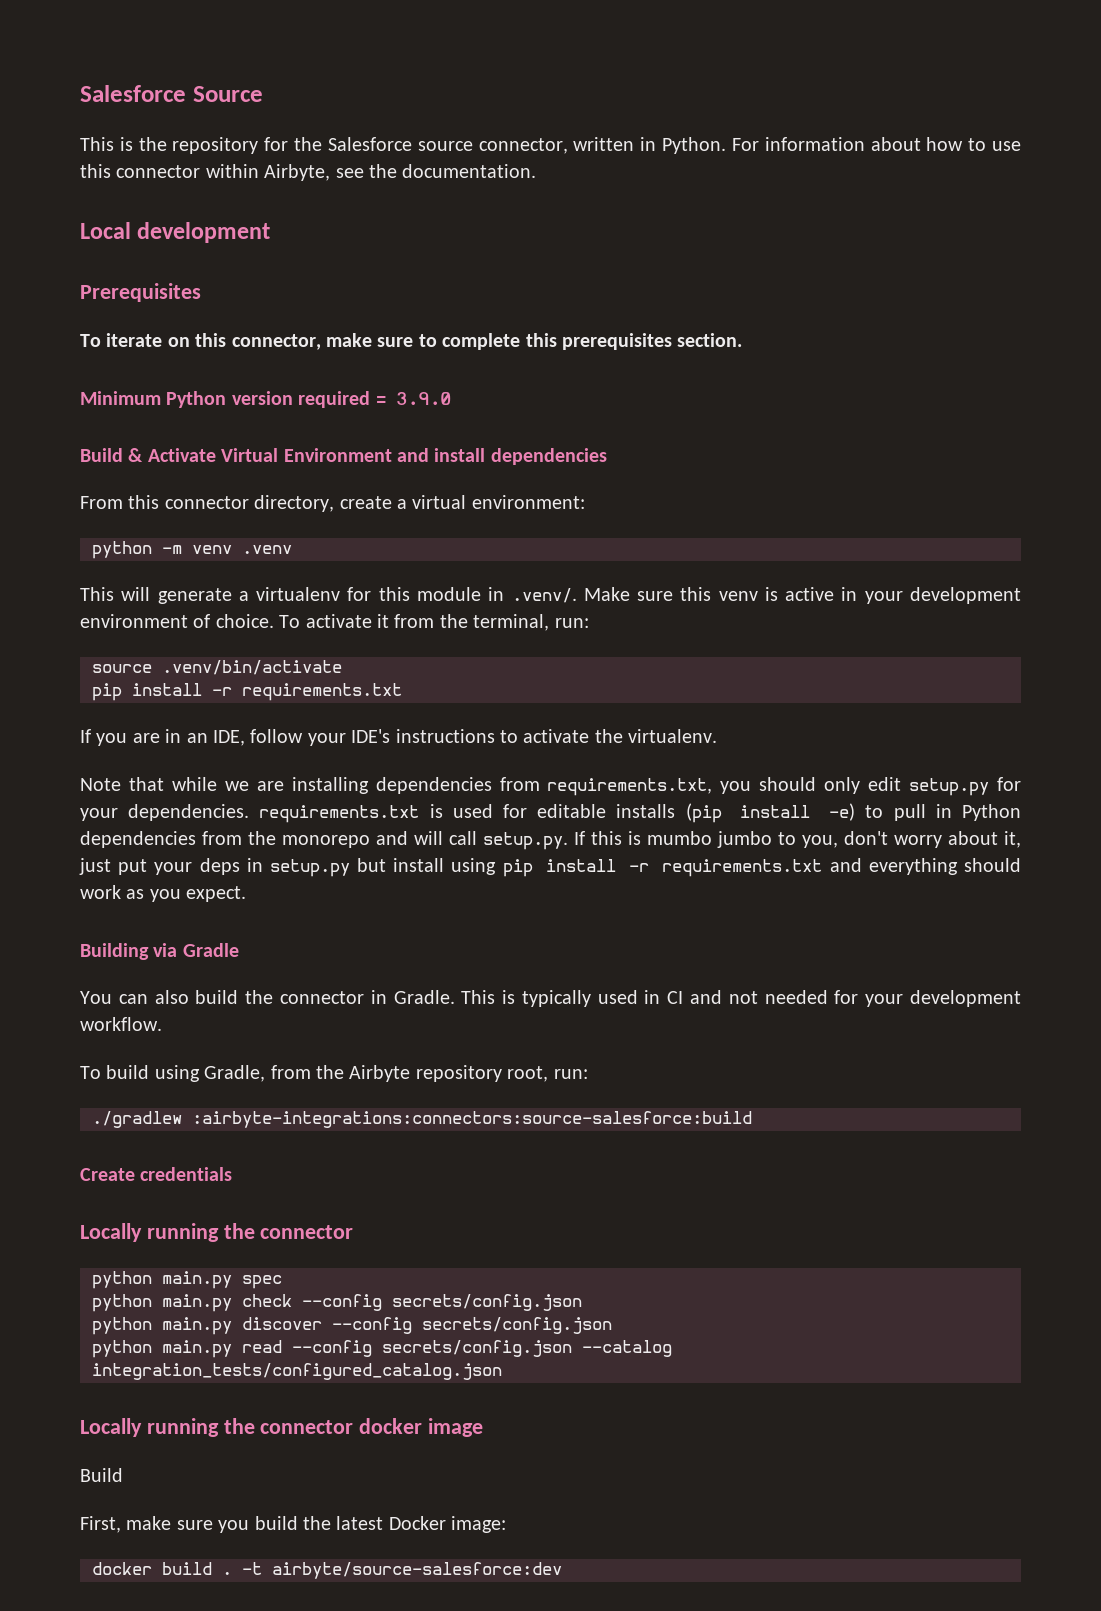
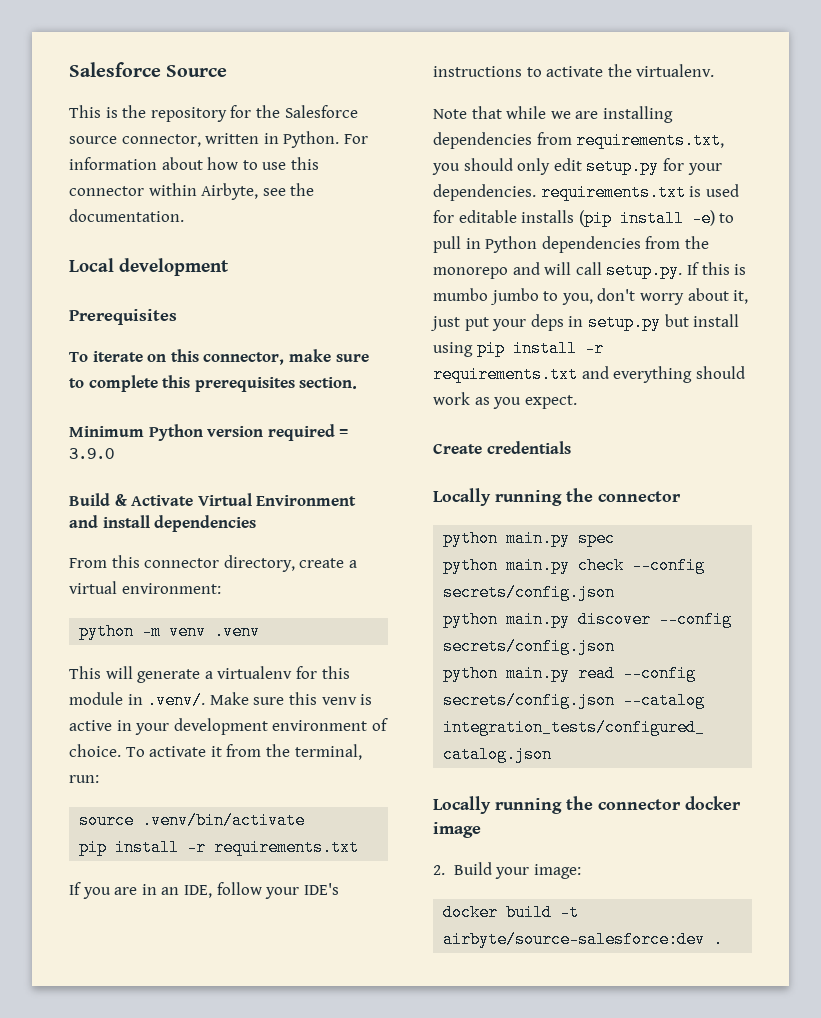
- Building via Gradle
- You can also build the connector in Gradle. This is typically used in CI and not needed for your development workflow.
- To build using Gradle, from the Airbyte repository root, run:
- ./gradlew :airbyte-integrations:connectors:source-salesforce:build
  Locally running the connector docker image
- Build
- First, make sure you build the latest Docker image:
+ 2. Build your image:
- docker build . -t airbyte/source-salesforce:dev
+ docker build -t airbyte/source-salesforce:dev .

